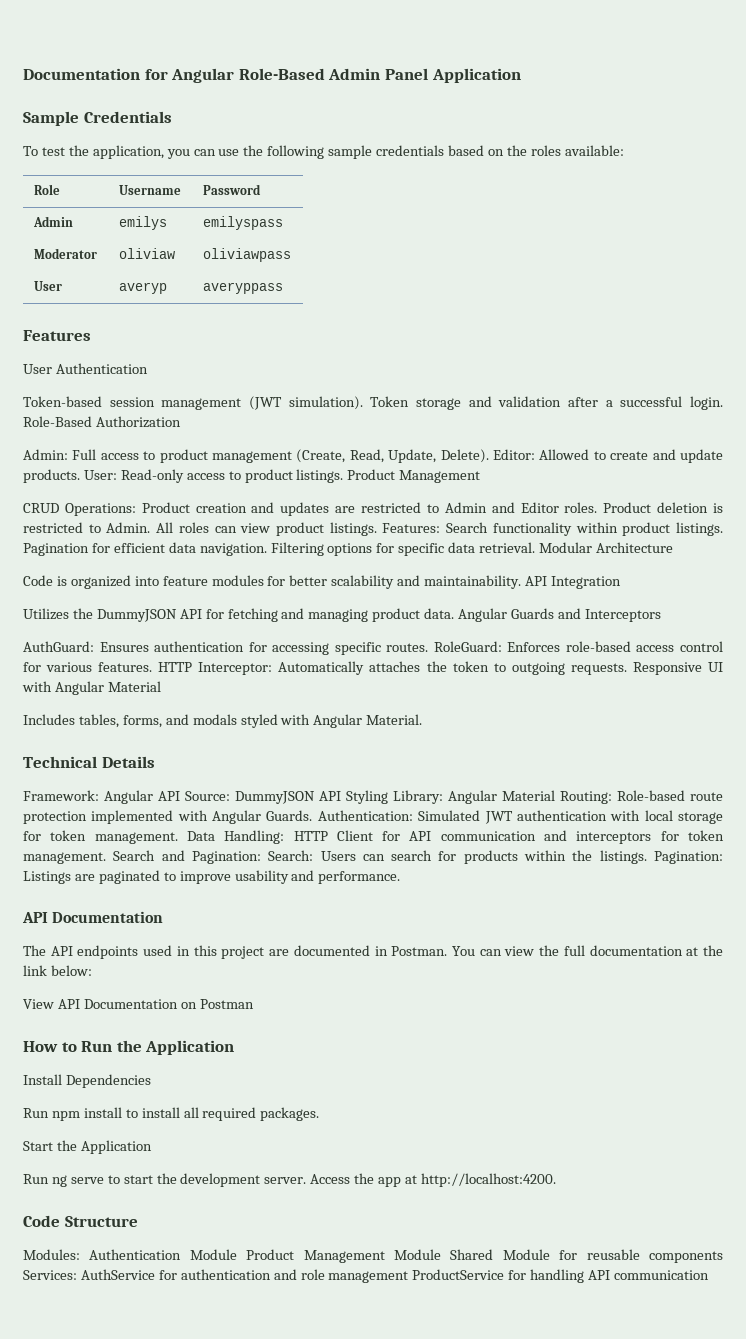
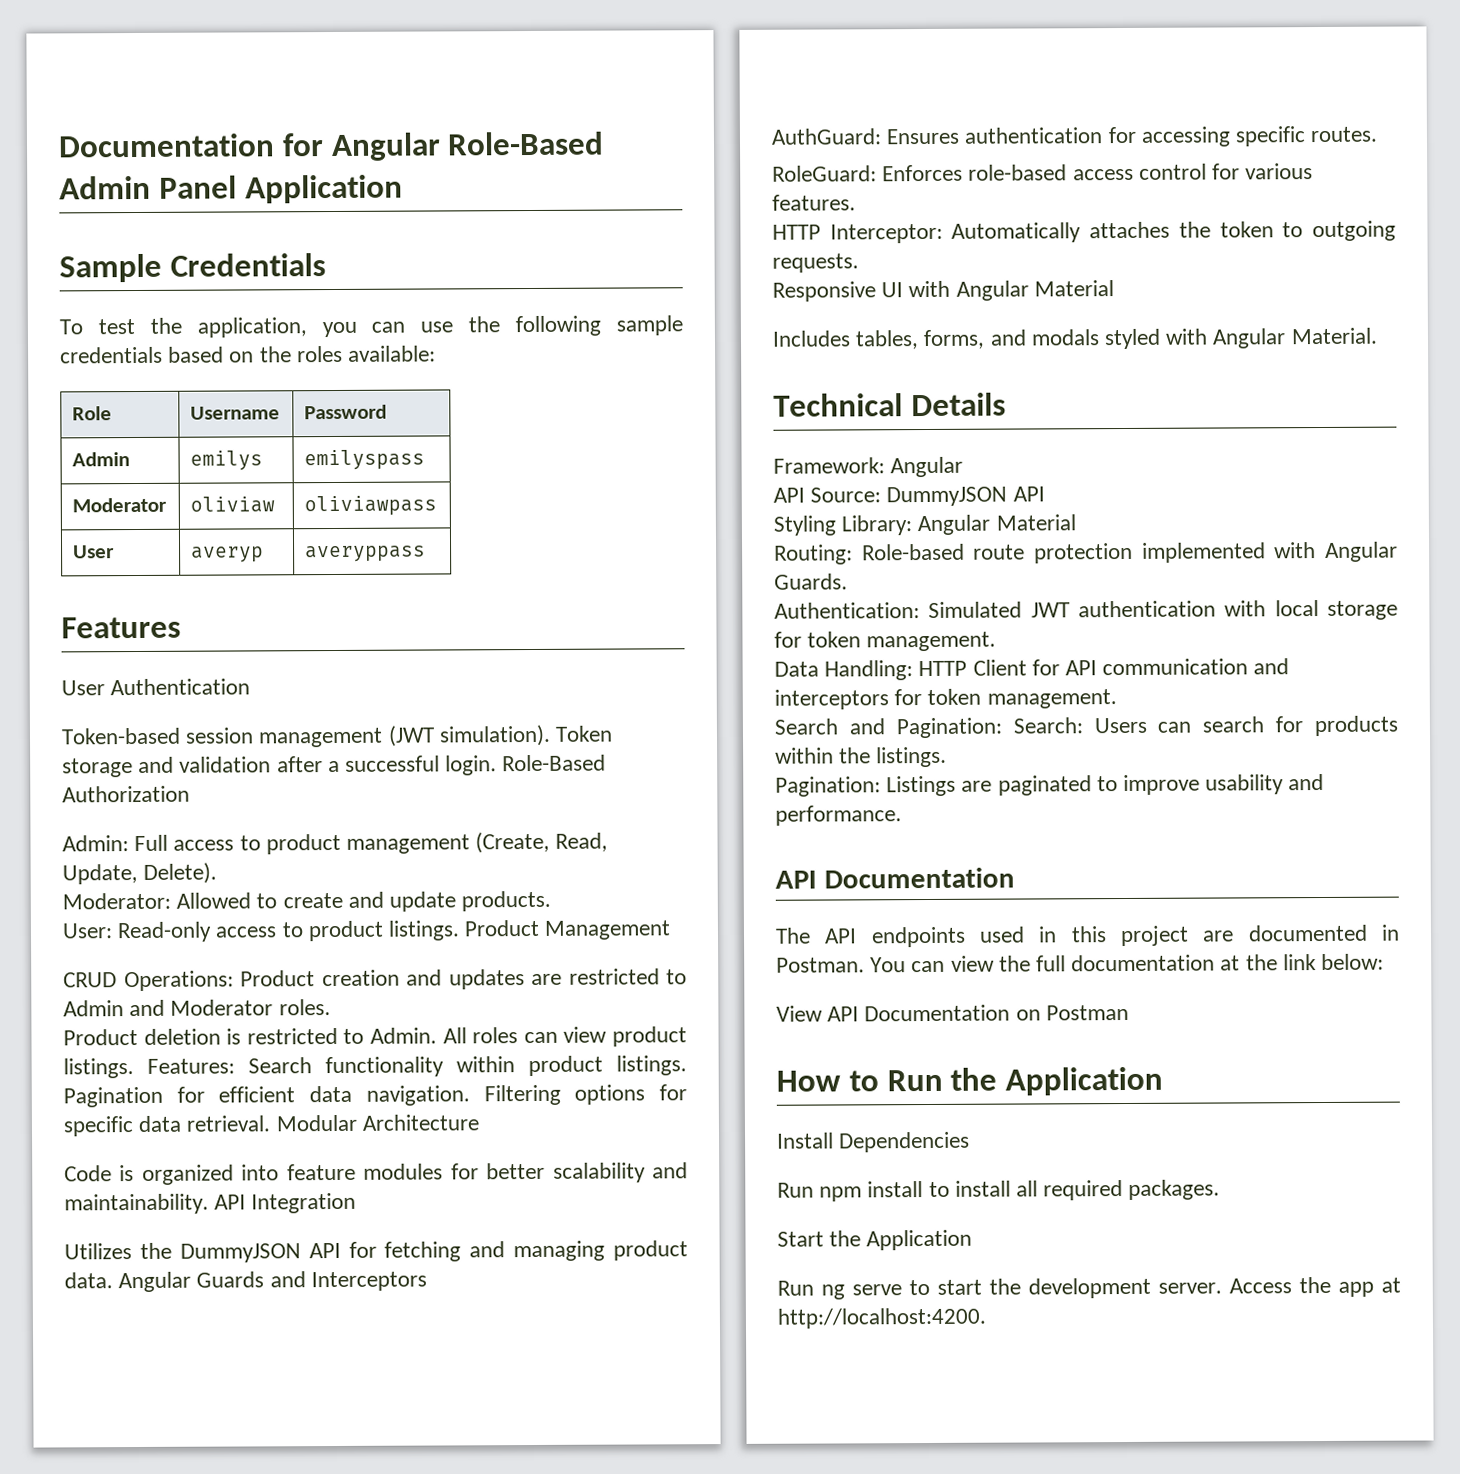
- Admin: Full access to product management (Create, Read, Update, Delete). Editor: Allowed to create and update products. User: Read-only access to product listings.
+ Admin: Full access to product management (Create, Read, Update, Delete).
+ Moderator: Allowed to create and update products.
+ User: Read-only access to product listings.
- CRUD Operations: Product creation and updates are restricted to Admin and Editor roles. Product deletion is restricted to Admin.
+ CRUD Operations: Product creation and updates are restricted to Admin and Moderator roles.
+ Product deletion is restricted to Admin.
- AuthGuard: Ensures authentication for accessing specific routes. RoleGuard: Enforces role-based access control for various features. HTTP Interceptor: Automatically attaches the token to outgoing requests. Responsive UI with Angular Material
+ AuthGuard: Ensures authentication for accessing specific routes.
+ RoleGuard: Enforces role-based access control for various features.
+ HTTP Interceptor: Automatically attaches the token to outgoing requests.
+ Responsive UI with Angular Material
- Framework: Angular API Source: DummyJSON API Styling Library: Angular Material Routing:
+ Framework: Angular
+ API Source: DummyJSON API
+ Styling Library: Angular Material
+ Routing:
- Role-based route protection implemented with Angular Guards. Authentication:
+ Role-based route protection implemented with Angular Guards.
+ Authentication:
- Simulated JWT authentication with local storage for token management. Data Handling:
+ Simulated JWT authentication with local storage for token management.
+ Data Handling:
- HTTP Client for API communication and interceptors for token management. Search and Pagination:
+ HTTP Client for API communication and interceptors for token management.
+ Search and Pagination:
- Users can search for products within the listings. Pagination:
+ Users can search for products within the listings.
+ Pagination:
- Code Structure
- Modules: Authentication Module Product Management Module Shared Module for reusable components Services: AuthService for authentication and role management ProductService for handling API communication

